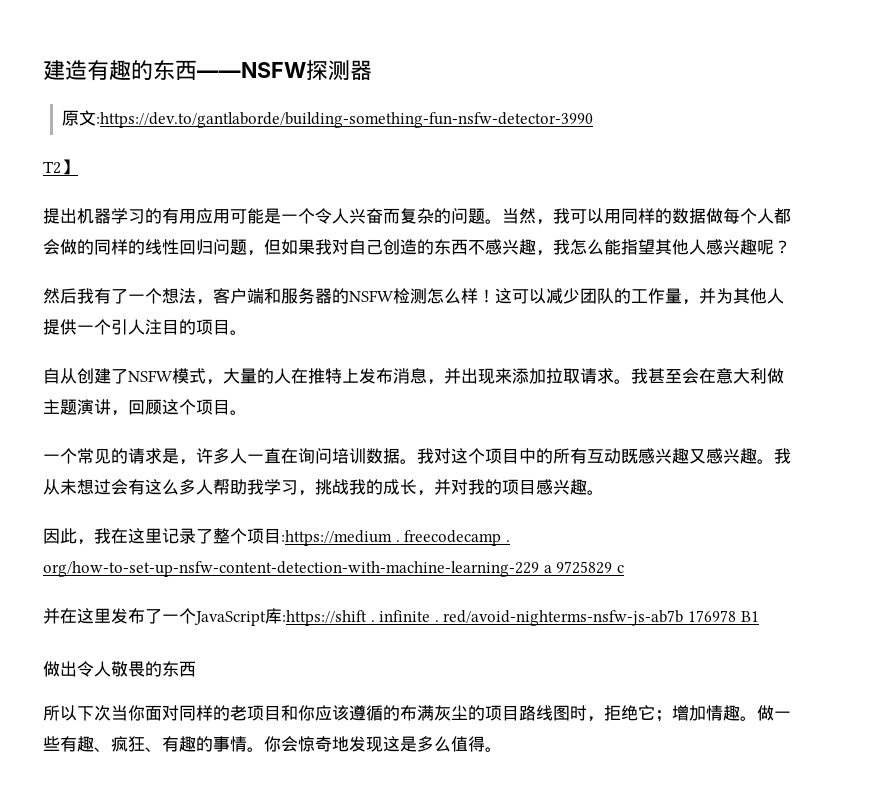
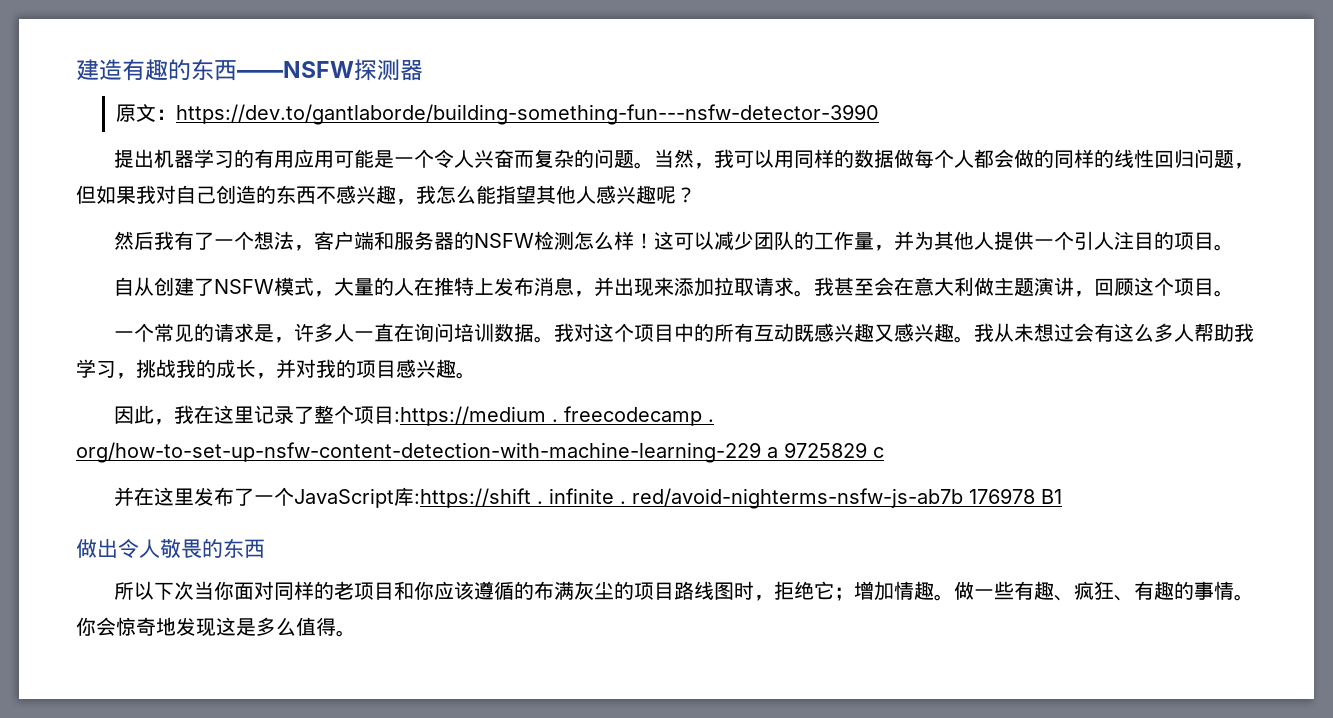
- 原文:https://dev.to/gantlaborde/building-something-fun-nsfw-detector-3990
- T2】
+ 原文：https://dev.to/gantlaborde/building-something-fun---nsfw-detector-3990

